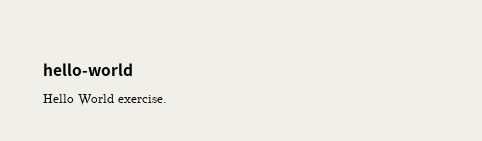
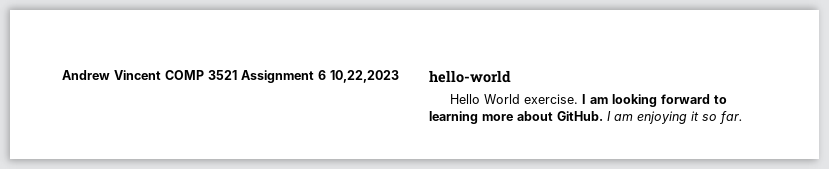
+ Andrew Vincent COMP 3521 Assignment 6 10,22,2023
  hello-world
- Hello World exercise.
+ Hello World exercise. I am looking forward to learning more about GitHub. I am enjoying it so far.

